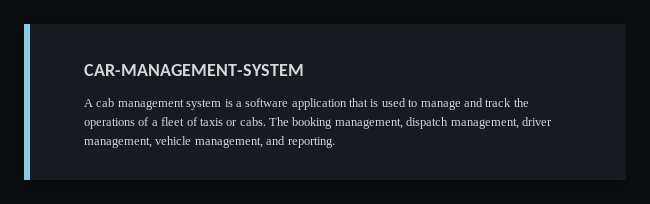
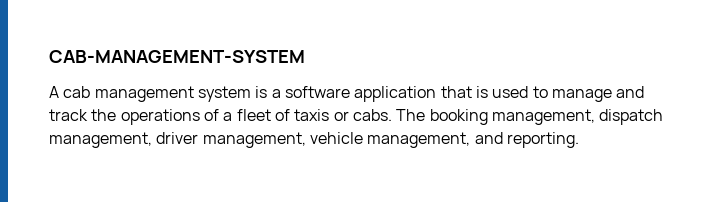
- CAR-MANAGEMENT-SYSTEM
+ CAB-MANAGEMENT-SYSTEM

